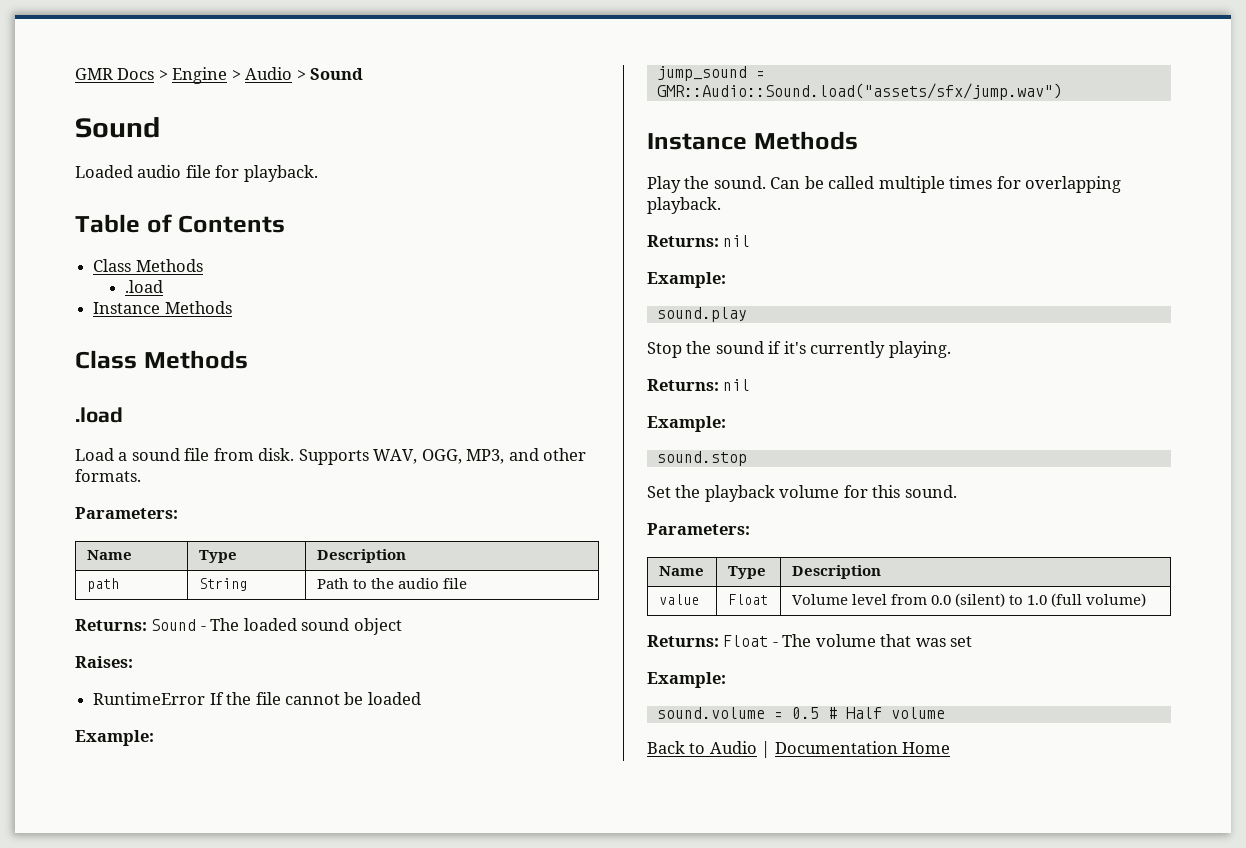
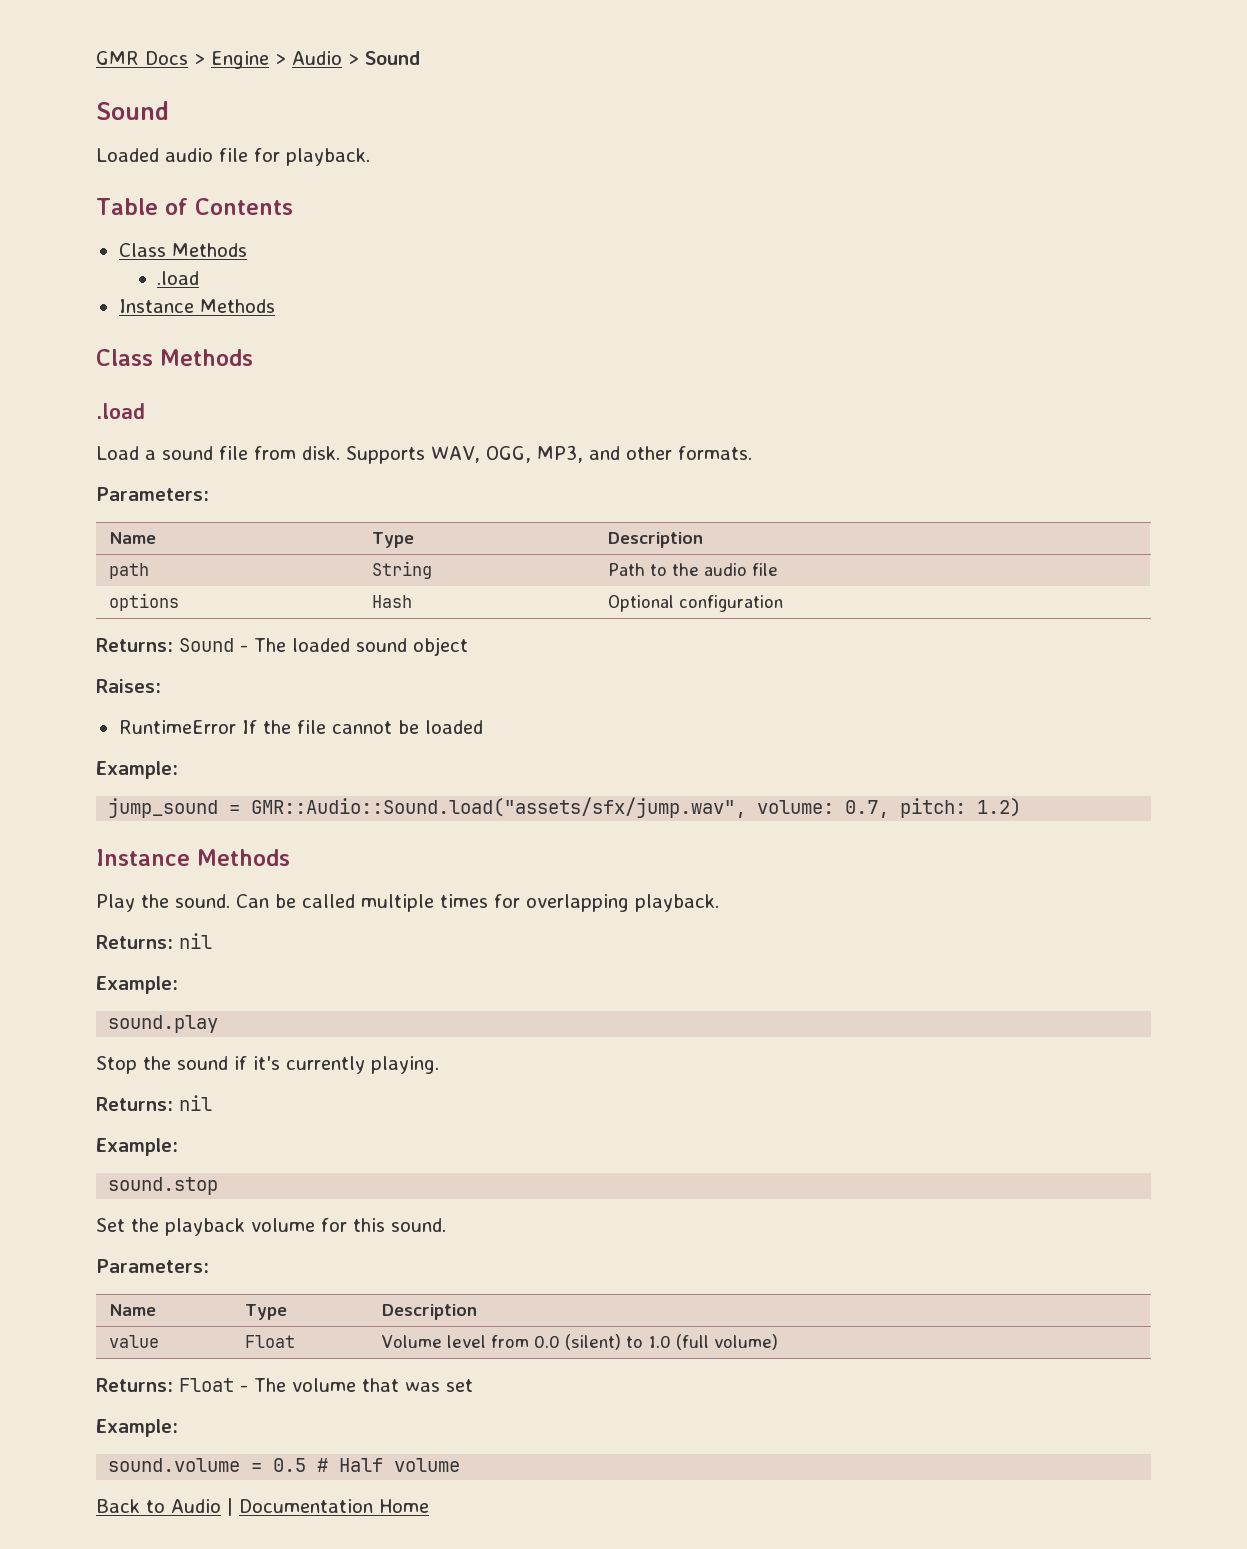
+ options | Hash | Optional configuration
- jump_sound = GMR::Audio::Sound.load("assets/sfx/jump.wav")
+ jump_sound = GMR::Audio::Sound.load("assets/sfx/jump.wav", volume: 0.7, pitch: 1.2)

